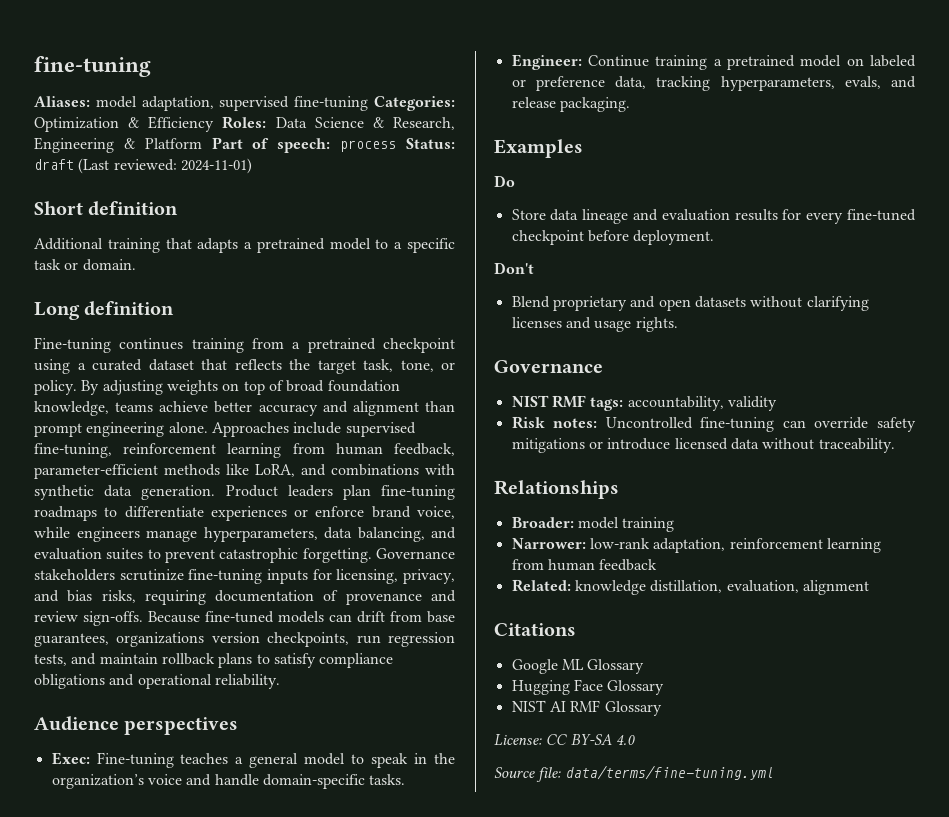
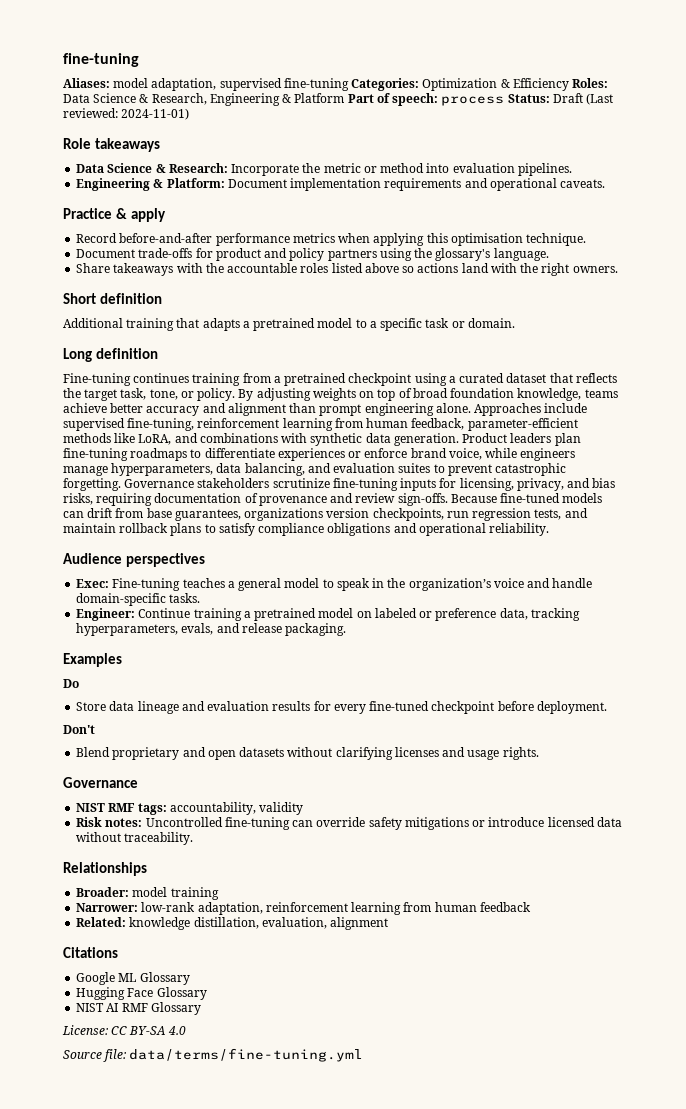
- Aliases: model adaptation, supervised fine-tuning Categories: Optimization & Efficiency Roles: Data Science & Research, Engineering & Platform Part of speech: process Status: draft (Last reviewed: 2024-11-01)
+ Aliases: model adaptation, supervised fine-tuning Categories: Optimization & Efficiency Roles: Data Science & Research, Engineering & Platform Part of speech: process Status: Draft (Last reviewed: 2024-11-01)
+ Role takeaways
+ Data Science & Research: Incorporate the metric or method into evaluation pipelines.
+ Engineering & Platform: Document implementation requirements and operational caveats.
+ Practice & apply
+ Record before-and-after performance metrics when applying this optimisation technique.
+ Document trade-offs for product and policy partners using the glossary's language.
+ Share takeaways with the accountable roles listed above so actions land with the right owners.

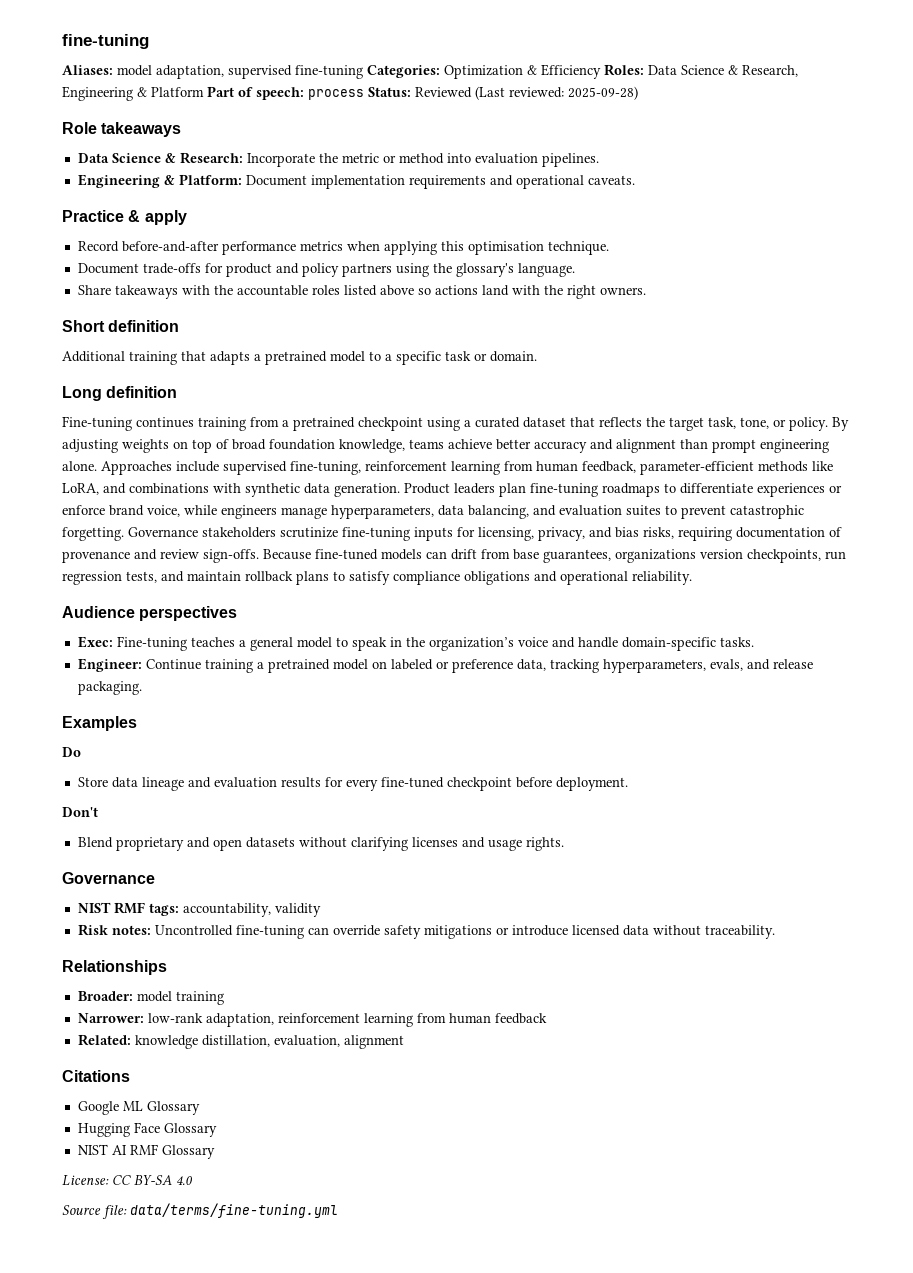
- Aliases: model adaptation, supervised fine-tuning Categories: Optimization & Efficiency Roles: Data Science & Research, Engineering & Platform Part of speech: process Status: Draft (Last reviewed: 2024-11-01)
+ Aliases: model adaptation, supervised fine-tuning Categories: Optimization & Efficiency Roles: Data Science & Research, Engineering & Platform Part of speech: process Status: Reviewed (Last reviewed: 2025-09-28)

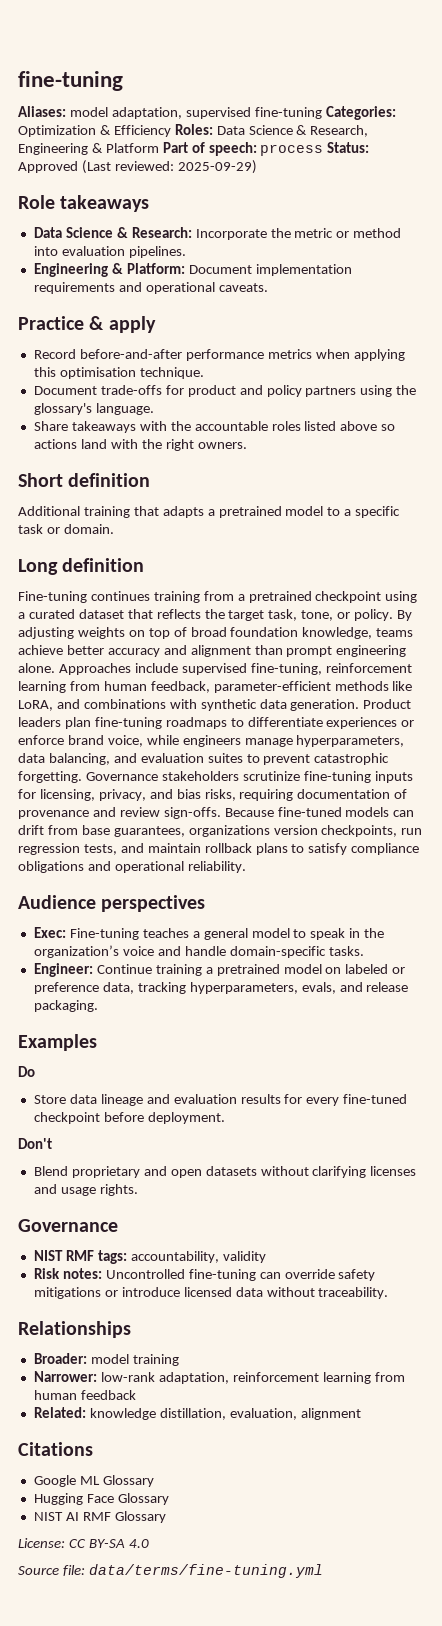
- Aliases: model adaptation, supervised fine-tuning Categories: Optimization & Efficiency Roles: Data Science & Research, Engineering & Platform Part of speech: process Status: Reviewed (Last reviewed: 2025-09-28)
+ Aliases: model adaptation, supervised fine-tuning Categories: Optimization & Efficiency Roles: Data Science & Research, Engineering & Platform Part of speech: process Status: Approved (Last reviewed: 2025-09-29)

